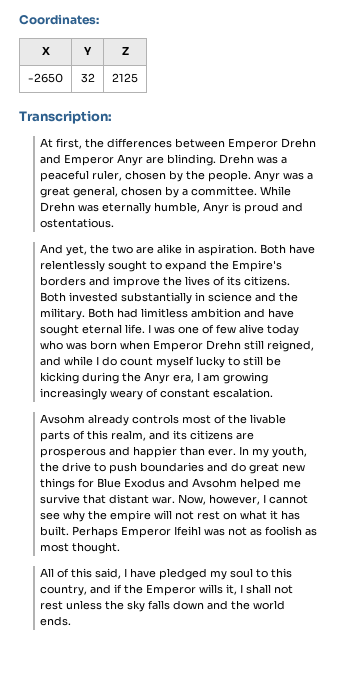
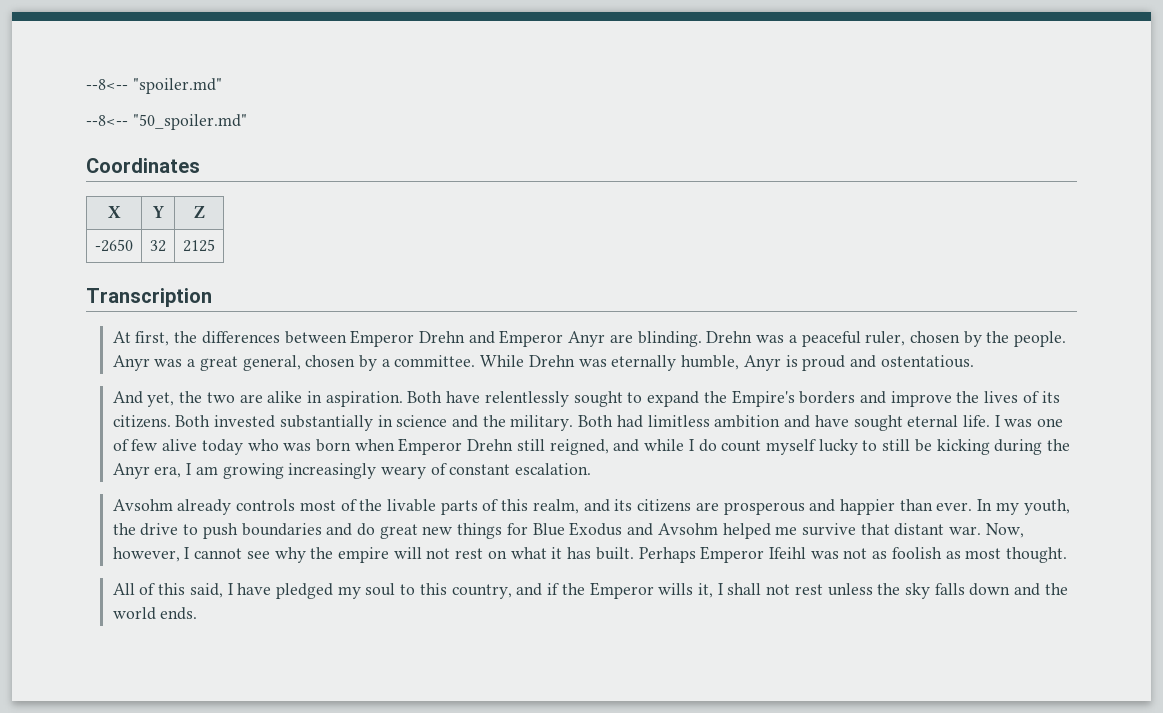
- Coordinates:
+ --8<-- "spoiler.md"
+ --8<-- "50_spoiler.md"
+ Coordinates
- Transcription:
+ Transcription

